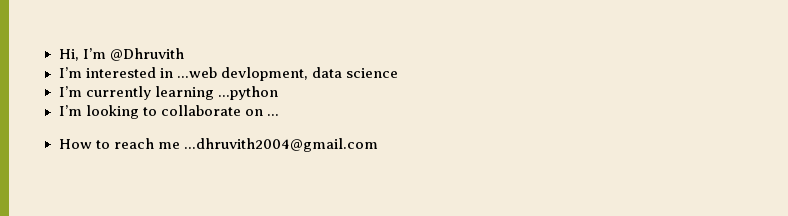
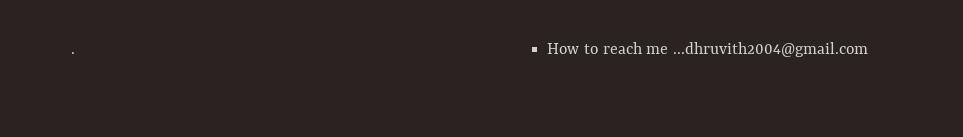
- Hi, I’m @Dhruvith
- I’m interested in ...web devlopment, data science
- I’m currently learning ...python
- I’m looking to collaborate on ...
+ .

